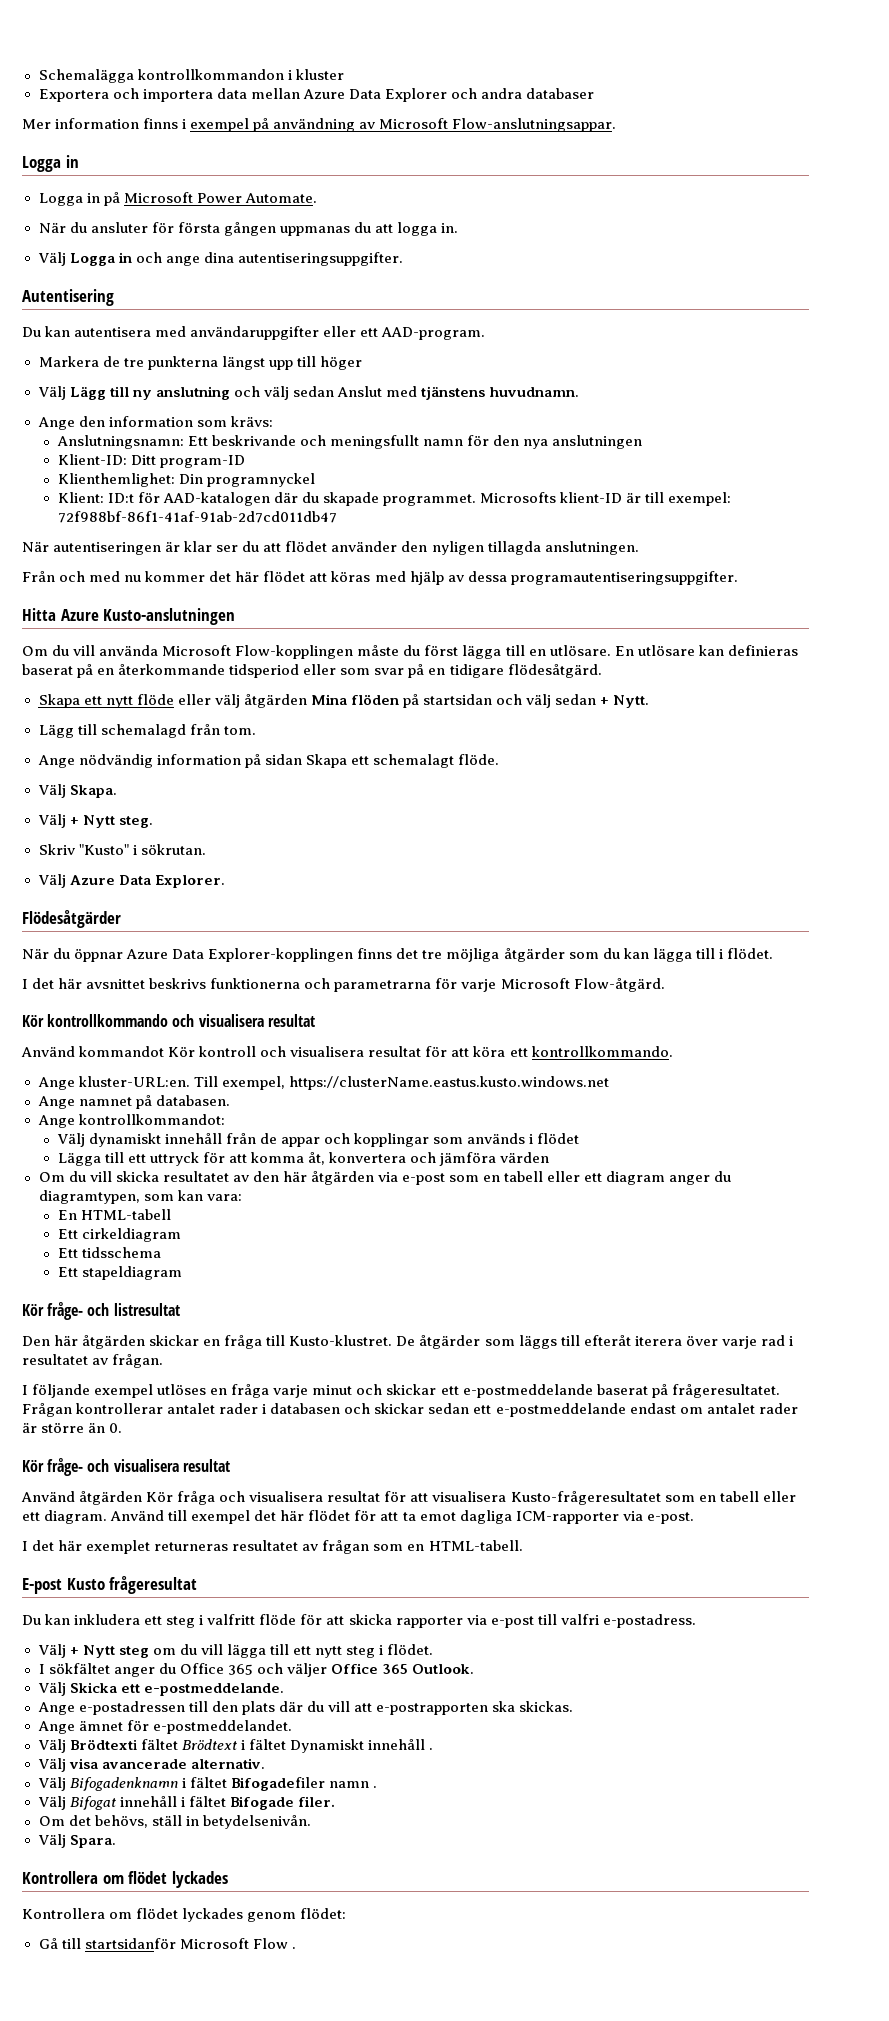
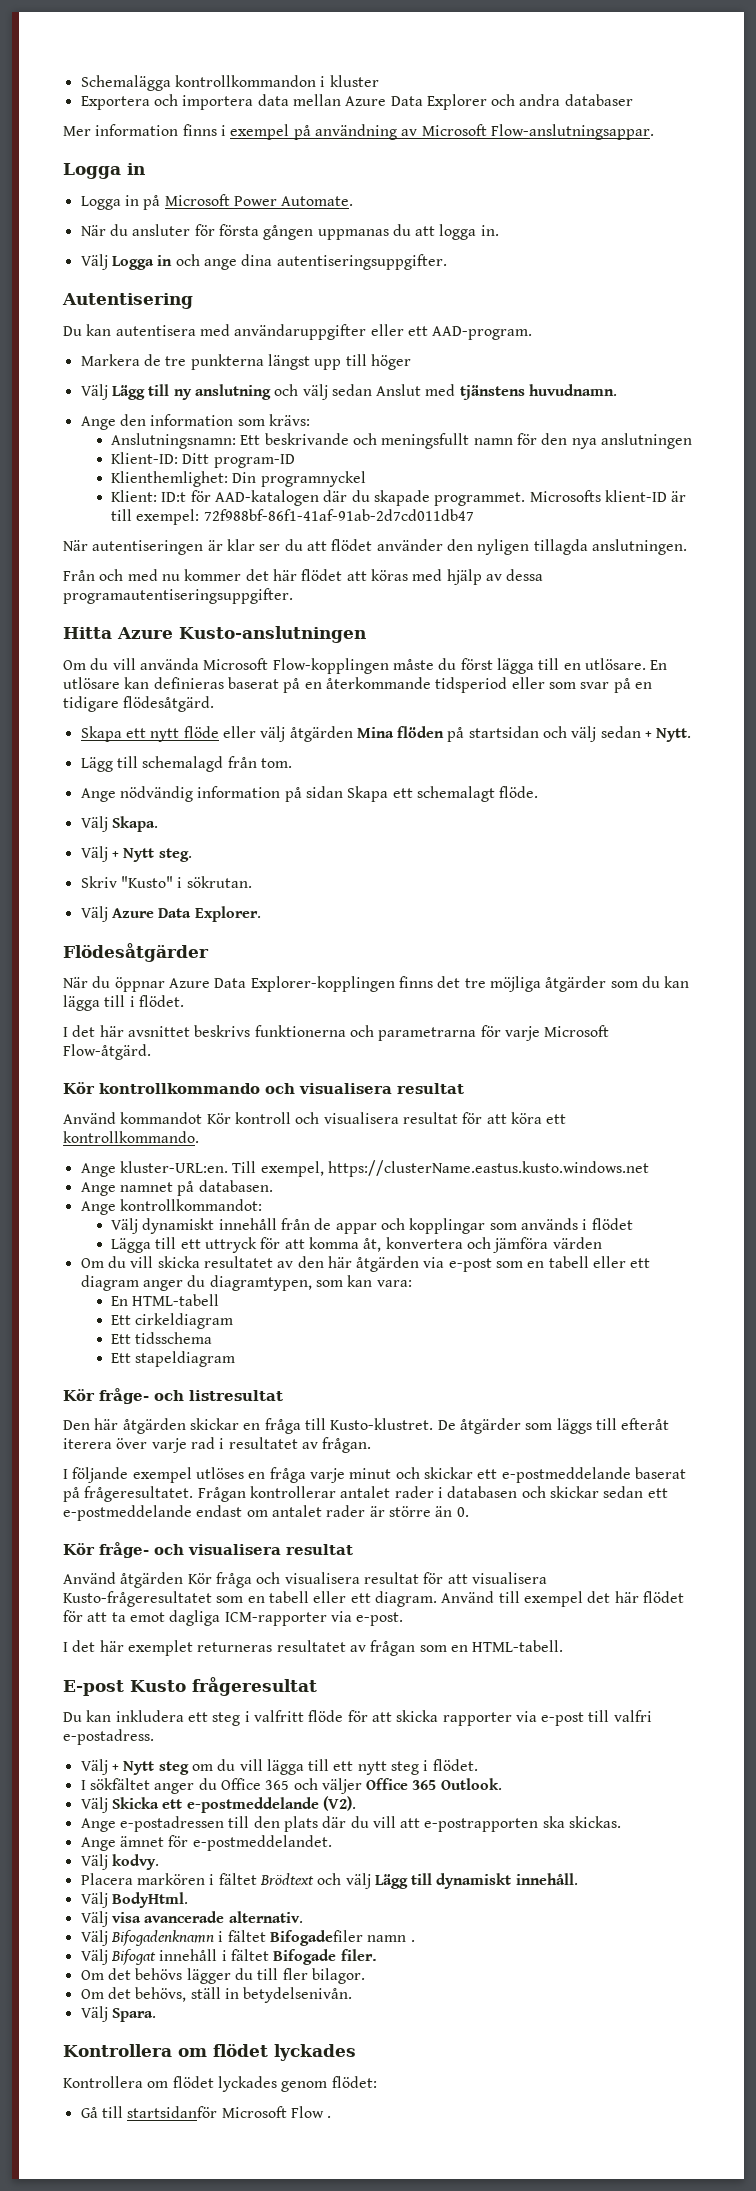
- Välj Skicka ett e-postmeddelande.
+ Välj Skicka ett e-postmeddelande (V2).
- Välj Brödtexti fältet Brödtext i fältet Dynamiskt innehåll .
+ Välj kodvy.
+ Placera markören i fältet Brödtext och välj Lägg till dynamiskt innehåll.
+ Välj BodyHtml.
+ Om det behövs lägger du till fler bilagor.

